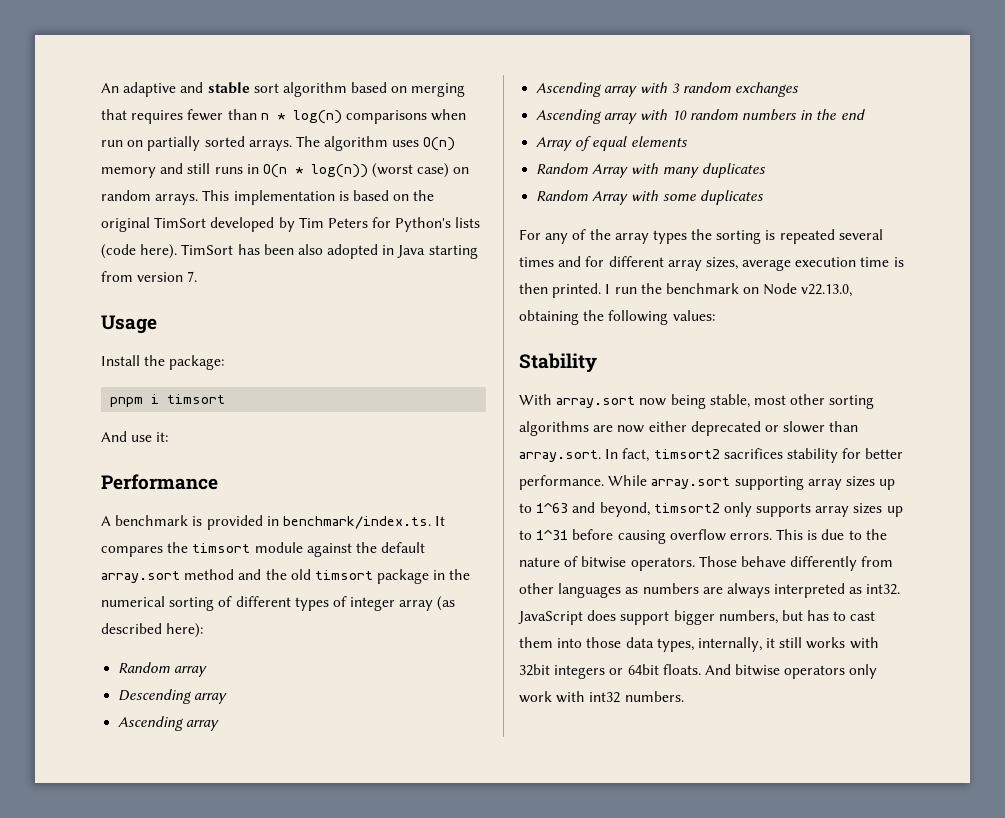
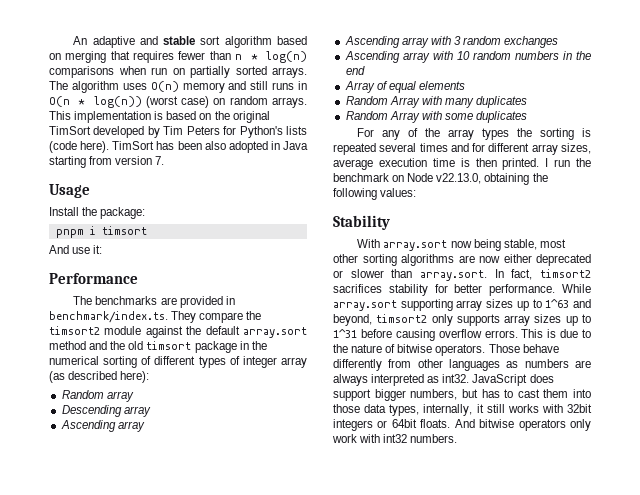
- A benchmark is provided in benchmark/index.ts. It compares the timsort module against the default array.sort method and the old timsort package in the numerical sorting of different types of integer array (as described here):
+ The benchmarks are provided in benchmark/index.ts. They compare the timsort2 module against the default array.sort method and the old timsort package in the numerical sorting of different types of integer array (as described here):

